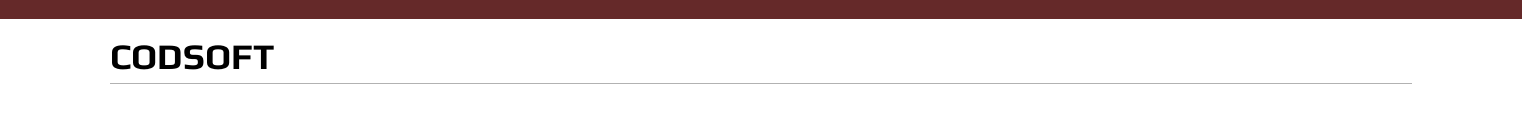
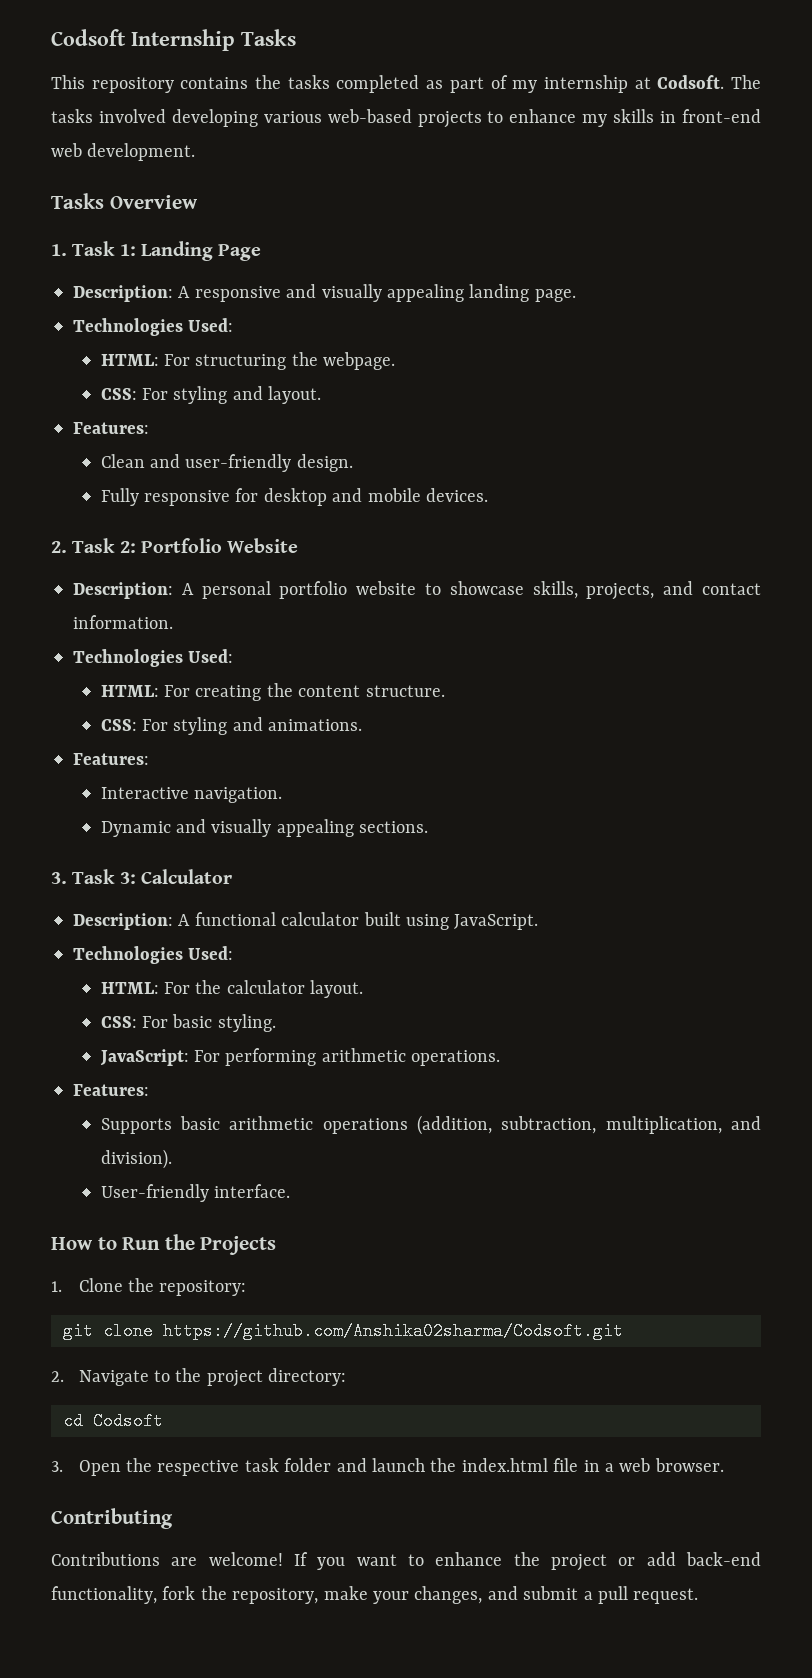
- CODSOFT
+ Codsoft Internship Tasks
+ This repository contains the tasks completed as part of my internship at Codsoft. The tasks involved developing various web-based projects to enhance my skills in front-end web development.
+ Tasks Overview
+ 1. Task 1: Landing Page
+ Description: A responsive and visually appealing landing page.
+ Technologies Used:
+ HTML: For structuring the webpage.
+ CSS: For styling and layout.
+ Features:
+ Clean and user-friendly design.
+ Fully responsive for desktop and mobile devices.
+ 2. Task 2: Portfolio Website
+ Description: A personal portfolio website to showcase skills, projects, and contact information.
+ Technologies Used:
+ HTML: For creating the content structure.
+ CSS: For styling and animations.
+ Features:
+ Interactive navigation.
+ Dynamic and visually appealing sections.
+ 3. Task 3: Calculator
+ Description: A functional calculator built using JavaScript.
+ Technologies Used:
+ HTML: For the calculator layout.
+ CSS: For basic styling.
+ JavaScript: For performing arithmetic operations.
+ Features:
+ Supports basic arithmetic operations (addition, subtraction, multiplication, and division).
+ User-friendly interface.
+ How to Run the Projects
+ 1. Clone the repository:
+ git clone https://github.com/Anshika02sharma/Codsoft.git
+ 2. Navigate to the project directory:
+ cd Codsoft
+ 3. Open the respective task folder and launch the index.html file in a web browser.
+ Contributing
+ Contributions are welcome! If you want to enhance the project or add back-end functionality, fork the repository, make your changes, and submit a pull request.

